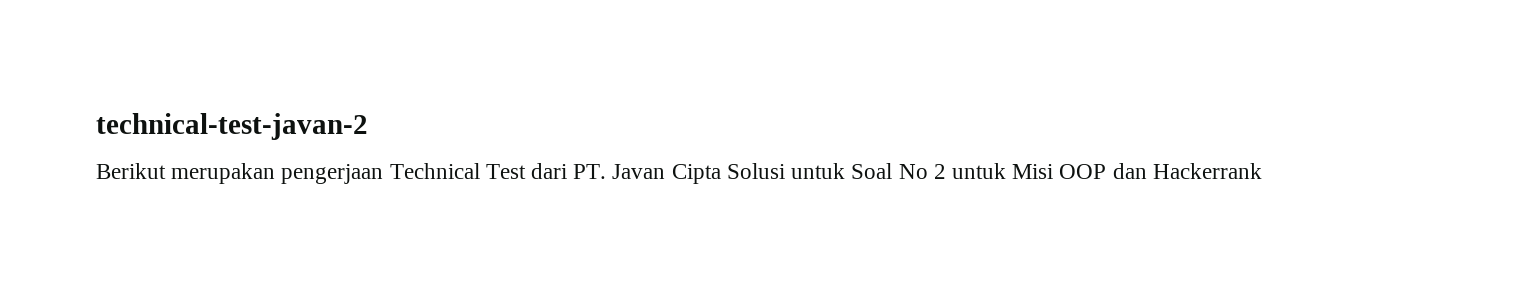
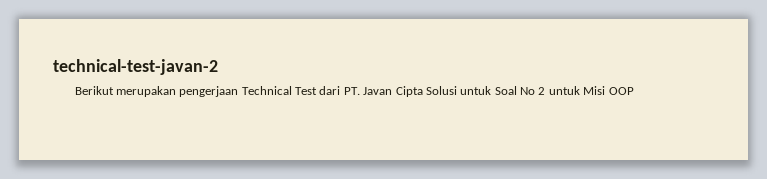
- Berikut merupakan pengerjaan Technical Test dari PT. Javan Cipta Solusi untuk Soal No 2 untuk Misi OOP dan Hackerrank
+ Berikut merupakan pengerjaan Technical Test dari PT. Javan Cipta Solusi untuk Soal No 2 untuk Misi OOP

